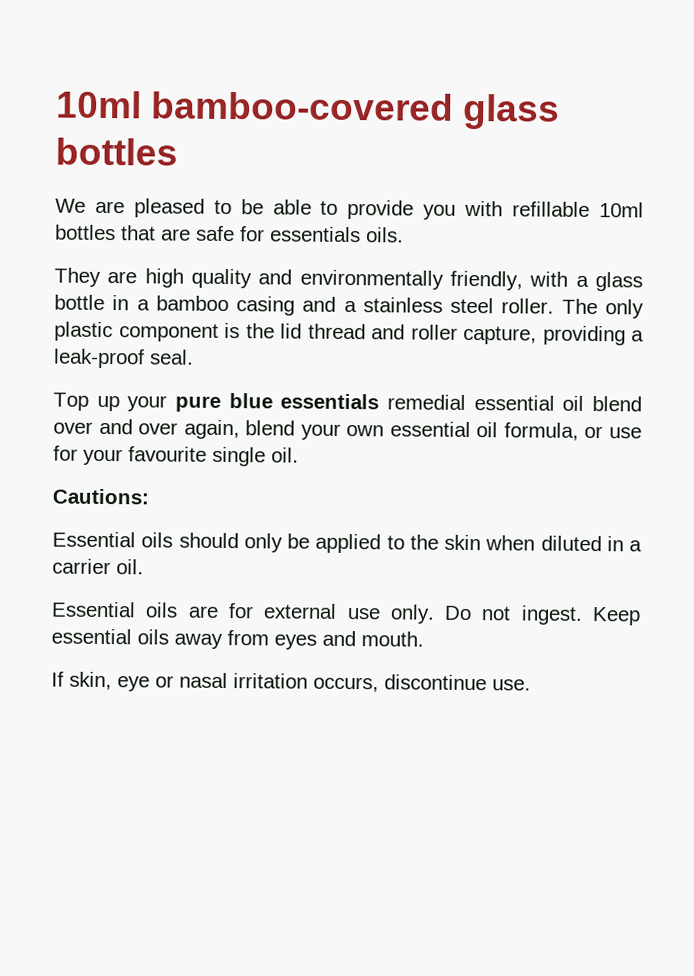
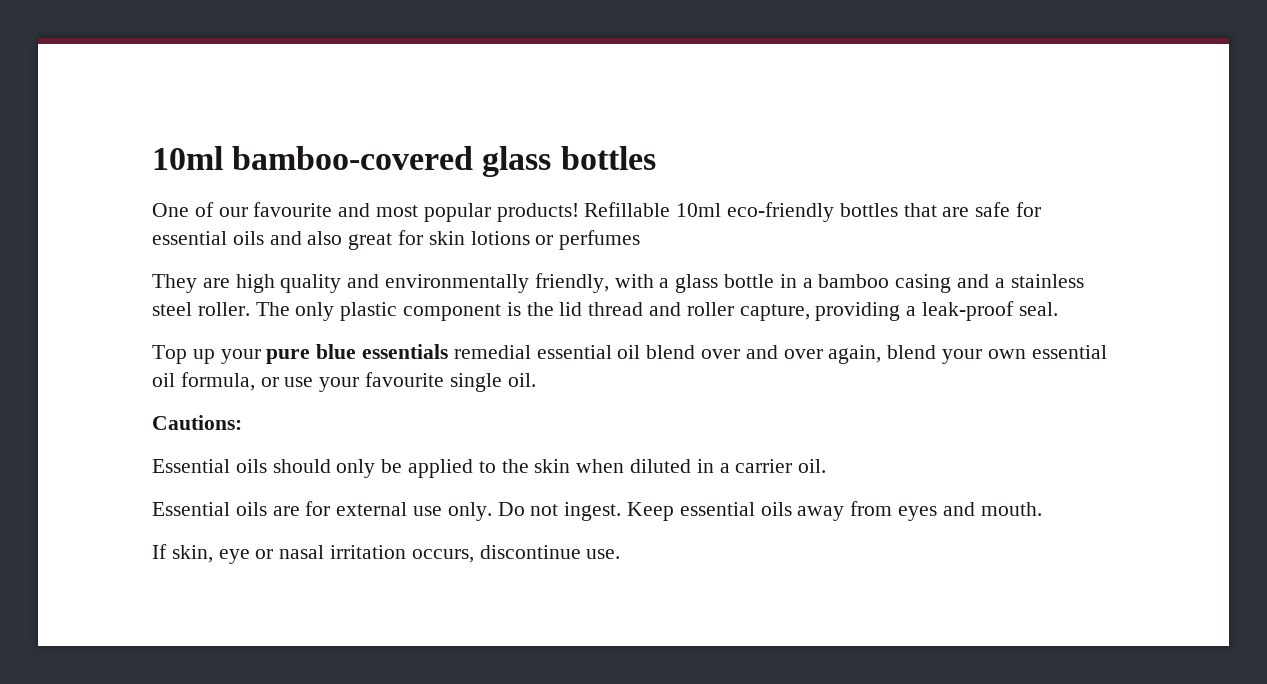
- We are pleased to be able to provide you with refillable 10ml bottles that are safe for essentials oils.
+ One of our favourite and most popular products! Refillable 10ml eco-friendly bottles that are safe for essential oils and also great for skin lotions or perfumes
- Top up your pure blue essentials remedial essential oil blend over and over again, blend your own essential oil formula, or use for your favourite single oil.
+ Top up your pure blue essentials remedial essential oil blend over and over again, blend your own essential oil formula, or use your favourite single oil.

